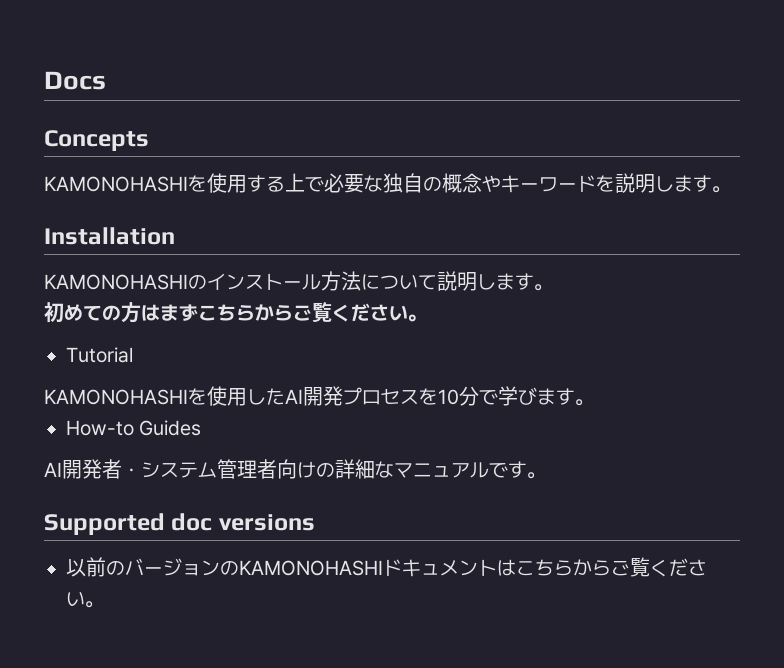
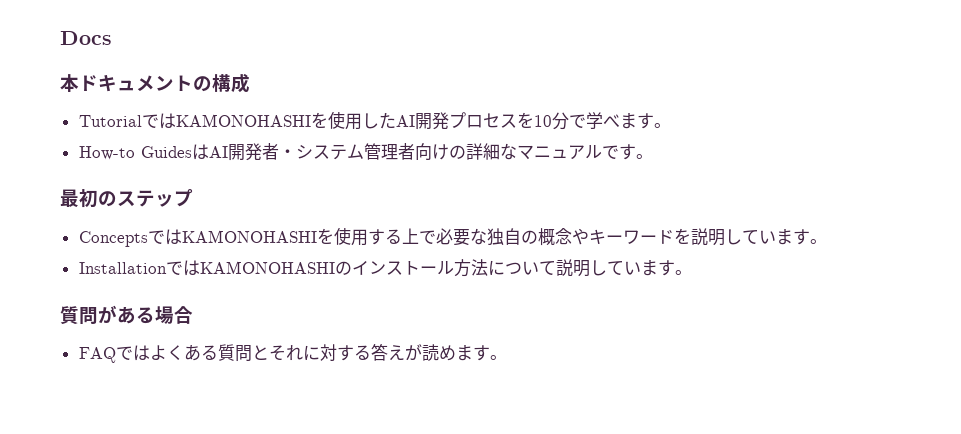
- Concepts
- KAMONOHASHIを使用する上で必要な独自の概念やキーワードを説明します。
- Installation
- KAMONOHASHIのインストール方法について説明します。
- 初めての方はまずこちらからご覧ください。
+ 本ドキュメントの構成
- Tutorial
- KAMONOHASHIを使用したAI開発プロセスを10分で学びます。
+ TutorialではKAMONOHASHIを使用したAI開発プロセスを10分で学べます。
- How-to Guides
- AI開発者・システム管理者向けの詳細なマニュアルです。
+ How-to GuidesはAI開発者・システム管理者向けの詳細なマニュアルです。
- Supported doc versions
- 以前のバージョンのKAMONOHASHIドキュメントはこちらからご覧ください。
+ 最初のステップ
+ ConceptsではKAMONOHASHIを使用する上で必要な独自の概念やキーワードを説明しています。
+ InstallationではKAMONOHASHIのインストール方法について説明しています。
+ 質問がある場合
+ FAQではよくある質問とそれに対する答えが読めます。

